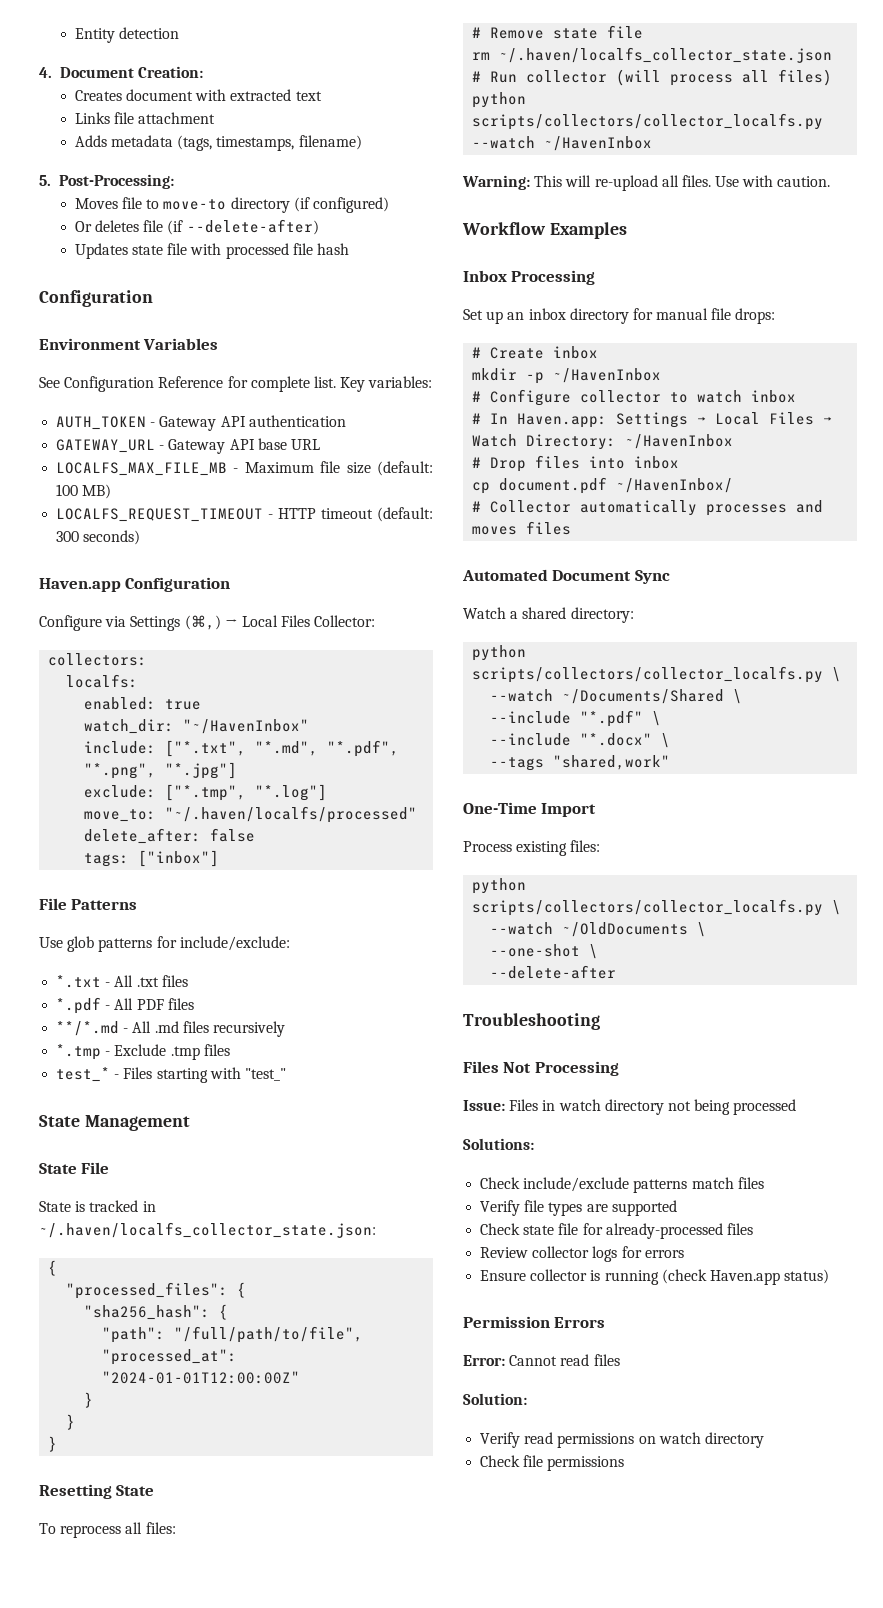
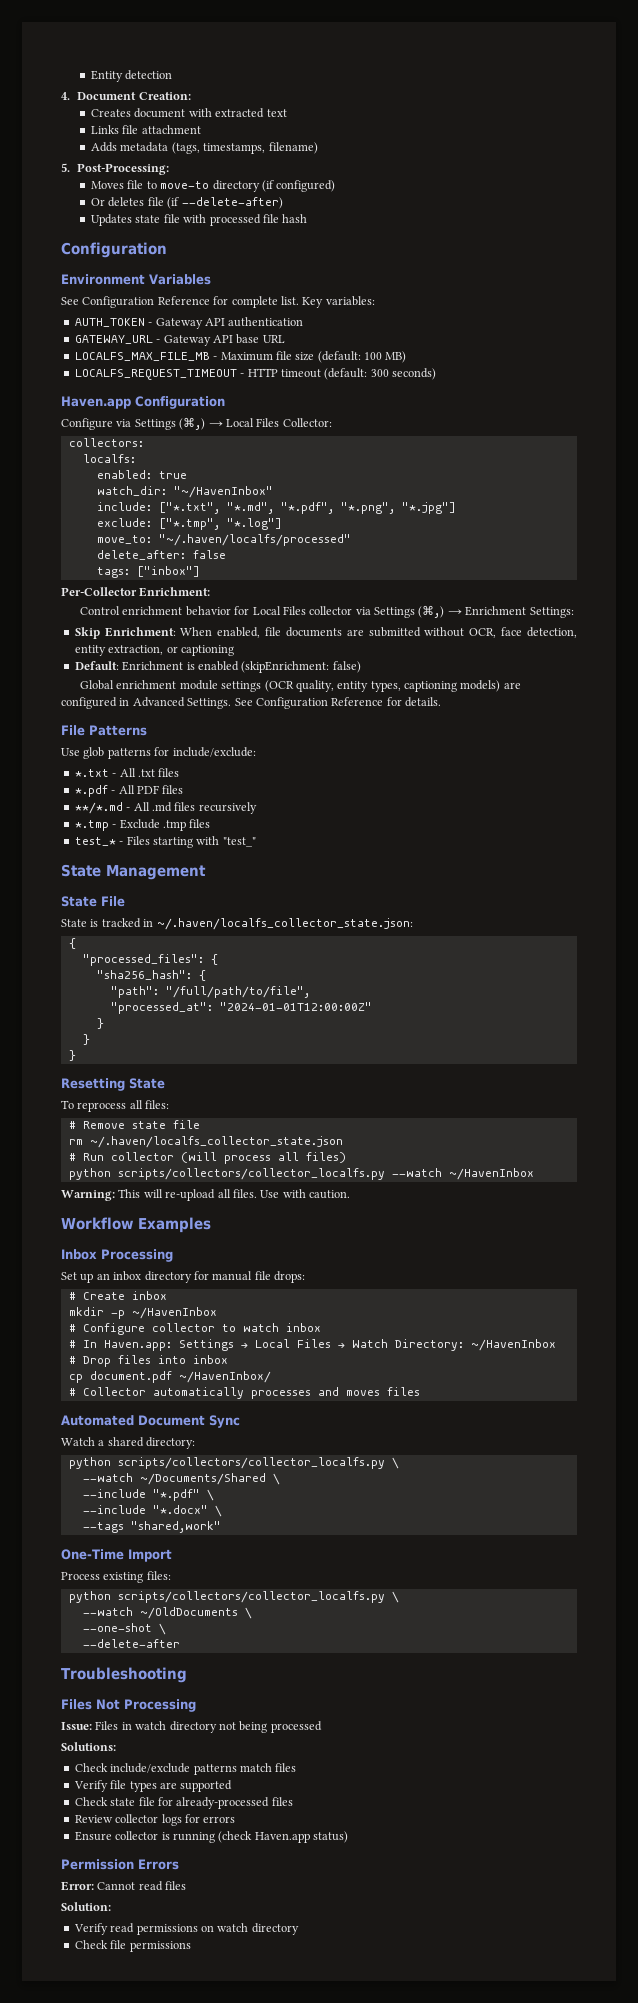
+ Per-Collector Enrichment:
+ Control enrichment behavior for Local Files collector via Settings (⌘,) → Enrichment Settings:
+ Skip Enrichment: When enabled, file documents are submitted without OCR, face detection, entity extraction, or captioning
+ Default: Enrichment is enabled (skipEnrichment: false)
+ Global enrichment module settings (OCR quality, entity types, captioning models) are configured in Advanced Settings. See Configuration Reference for details.

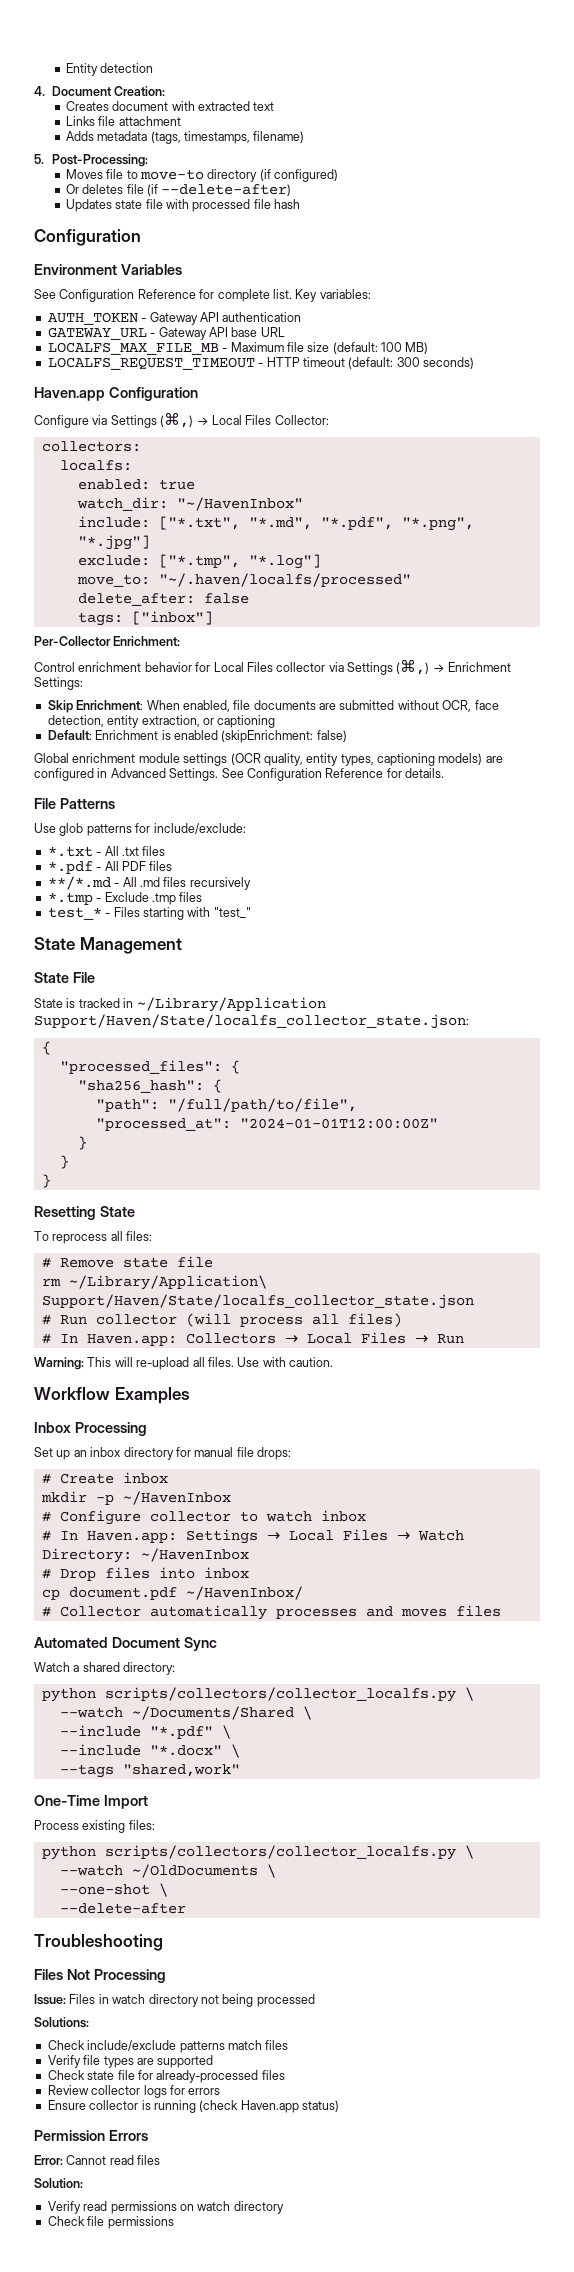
- State is tracked in ~/.haven/localfs_collector_state.json:
+ State is tracked in ~/Library/Application Support/Haven/State/localfs_collector_state.json:
- rm ~/.haven/localfs_collector_state.json
+ rm ~/Library/Application\ Support/Haven/State/localfs_collector_state.json
- python scripts/collectors/collector_localfs.py --watch ~/HavenInbox
+ # In Haven.app: Collectors → Local Files → Run

